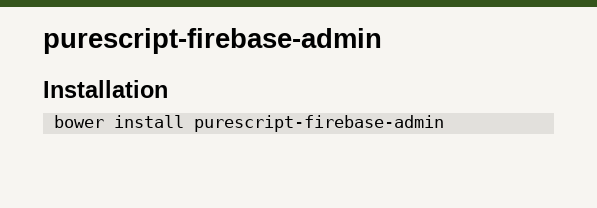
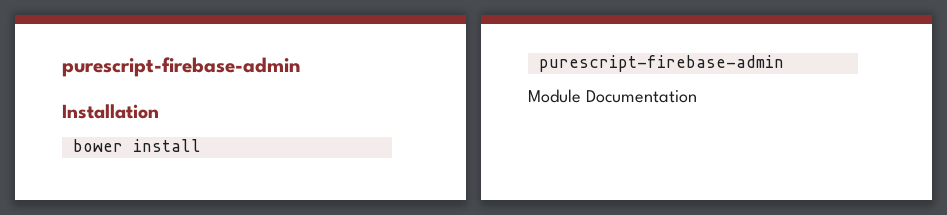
+ Module Documentation

